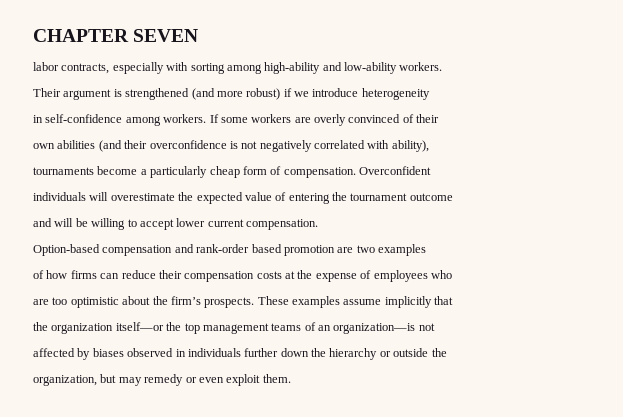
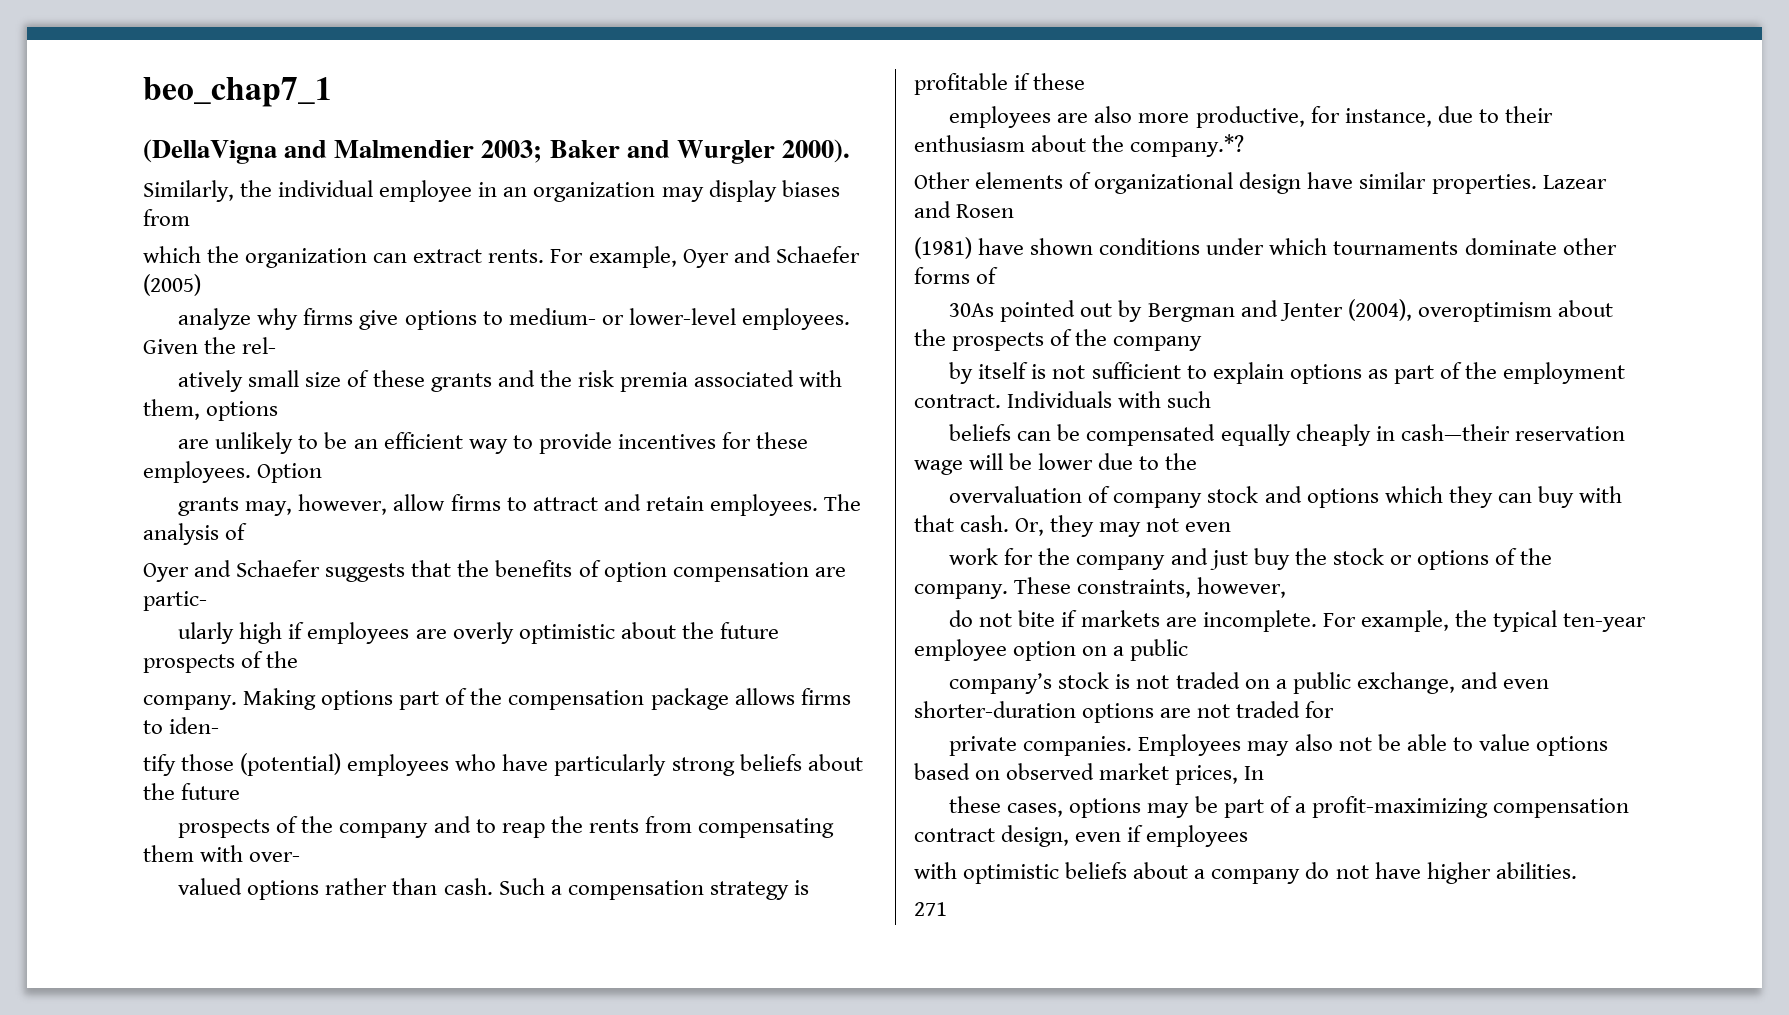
- CHAPTER SEVEN
- labor contracts, especially with sorting among high-ability and low-ability workers.
- Their argument is strengthened (and more robust) if we introduce heterogeneity
- in self-confidence among workers. If some workers are overly convinced of their
- own abilities (and their overconfidence is not negatively correlated with ability),
- tournaments become a particularly cheap form of compensation. Overconfident
- individuals will overestimate the expected value of entering the tournament outcome
- and will be willing to accept lower current compensation.
- Option-based compensation and rank-order based promotion are two examples
- of how firms can reduce their compensation costs at the expense of employees who
- are too optimistic about the firm’s prospects. These examples assume implicitly that
- the organization itself—or the top management teams of an organization—is not
- affected by biases observed in individuals further down the hierarchy or outside the
- organization, but may remedy or even exploit them.
+ beo_chap7_1
+ (DellaVigna and Malmendier 2003; Baker and Wurgler 2000).
+ Similarly, the individual employee in an organization may display biases from
+ which the organization can extract rents. For example, Oyer and Schaefer (2005)
+ analyze why firms give options to medium- or lower-level employees. Given the rel-
+ atively small size of these grants and the risk premia associated with them, options
+ are unlikely to be an efficient way to provide incentives for these employees. Option
+ grants may, however, allow firms to attract and retain employees. The analysis of
+ Oyer and Schaefer suggests that the benefits of option compensation are partic-
+ ularly high if employees are overly optimistic about the future prospects of the
+ company. Making options part of the compensation package allows firms to iden-
+ tify those (potential) employees who have particularly strong beliefs about the future
+ prospects of the company and to reap the rents from compensating them with over-
+ valued options rather than cash. Such a compensation strategy is profitable if these
+ employees are also more productive, for instance, due to their enthusiasm about the company.*?
+ Other elements of organizational design have similar properties. Lazear and Rosen
+ (1981) have shown conditions under which tournaments dominate other forms of
+ 30As pointed out by Bergman and Jenter (2004), overoptimism about the prospects of the company
+ by itself is not sufficient to explain options as part of the employment contract. Individuals with such
+ beliefs can be compensated equally cheaply in cash—their reservation wage will be lower due to the
+ overvaluation of company stock and options which they can buy with that cash. Or, they may not even
+ work for the company and just buy the stock or options of the company. These constraints, however,
+ do not bite if markets are incomplete. For example, the typical ten-year employee option on a public
+ company’s stock is not traded on a public exchange, and even shorter-duration options are not traded for
+ private companies. Employees may also not be able to value options based on observed market prices, In
+ these cases, options may be part of a profit-maximizing compensation contract design, even if employees
+ with optimistic beliefs about a company do not have higher abilities.
+ 271

